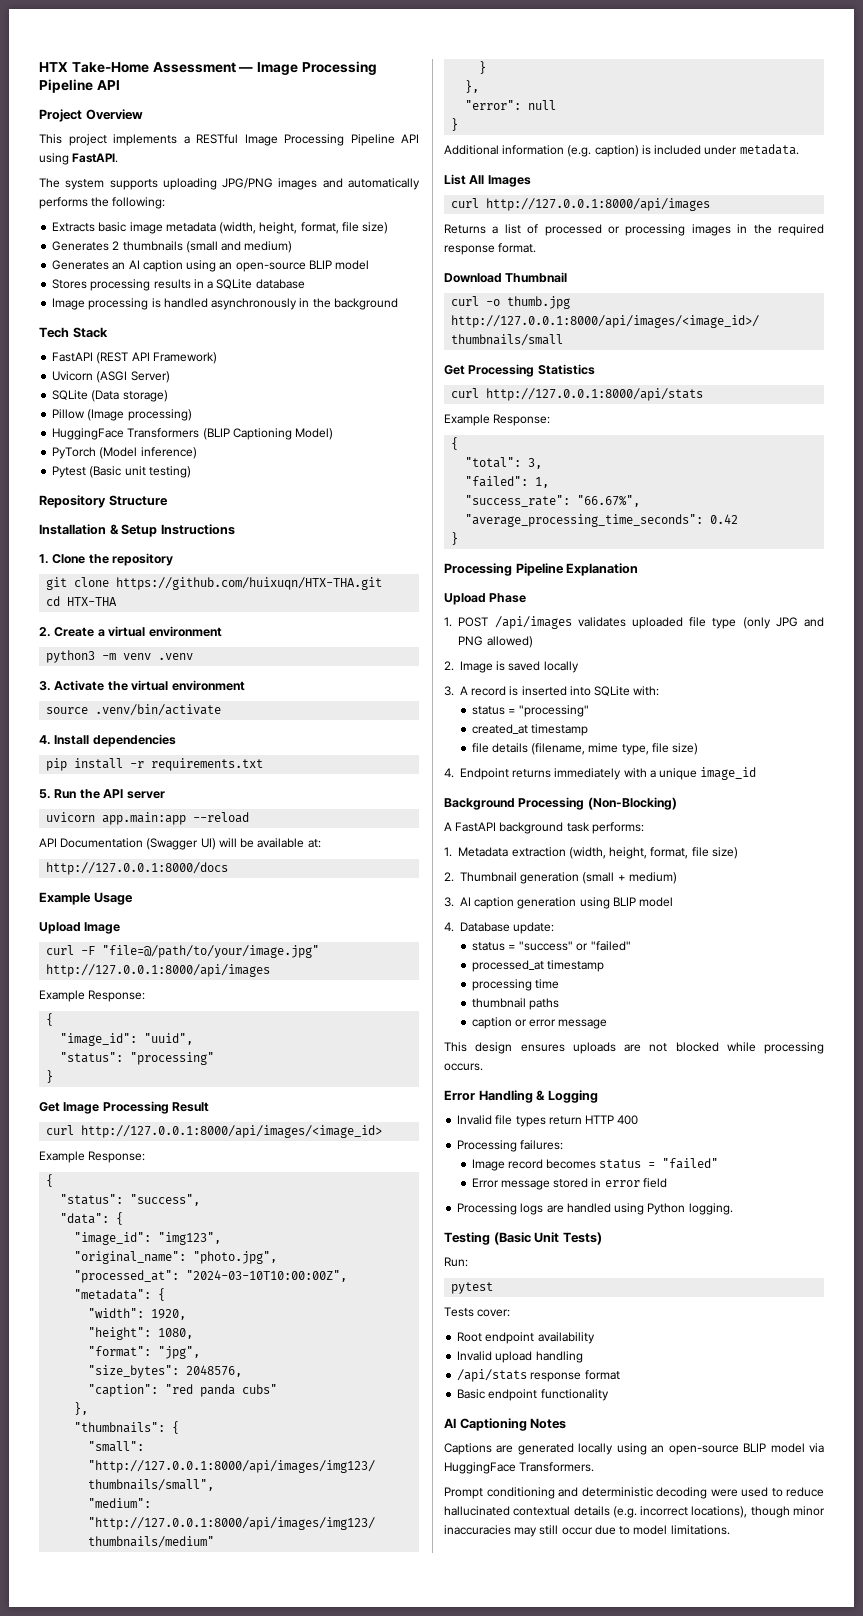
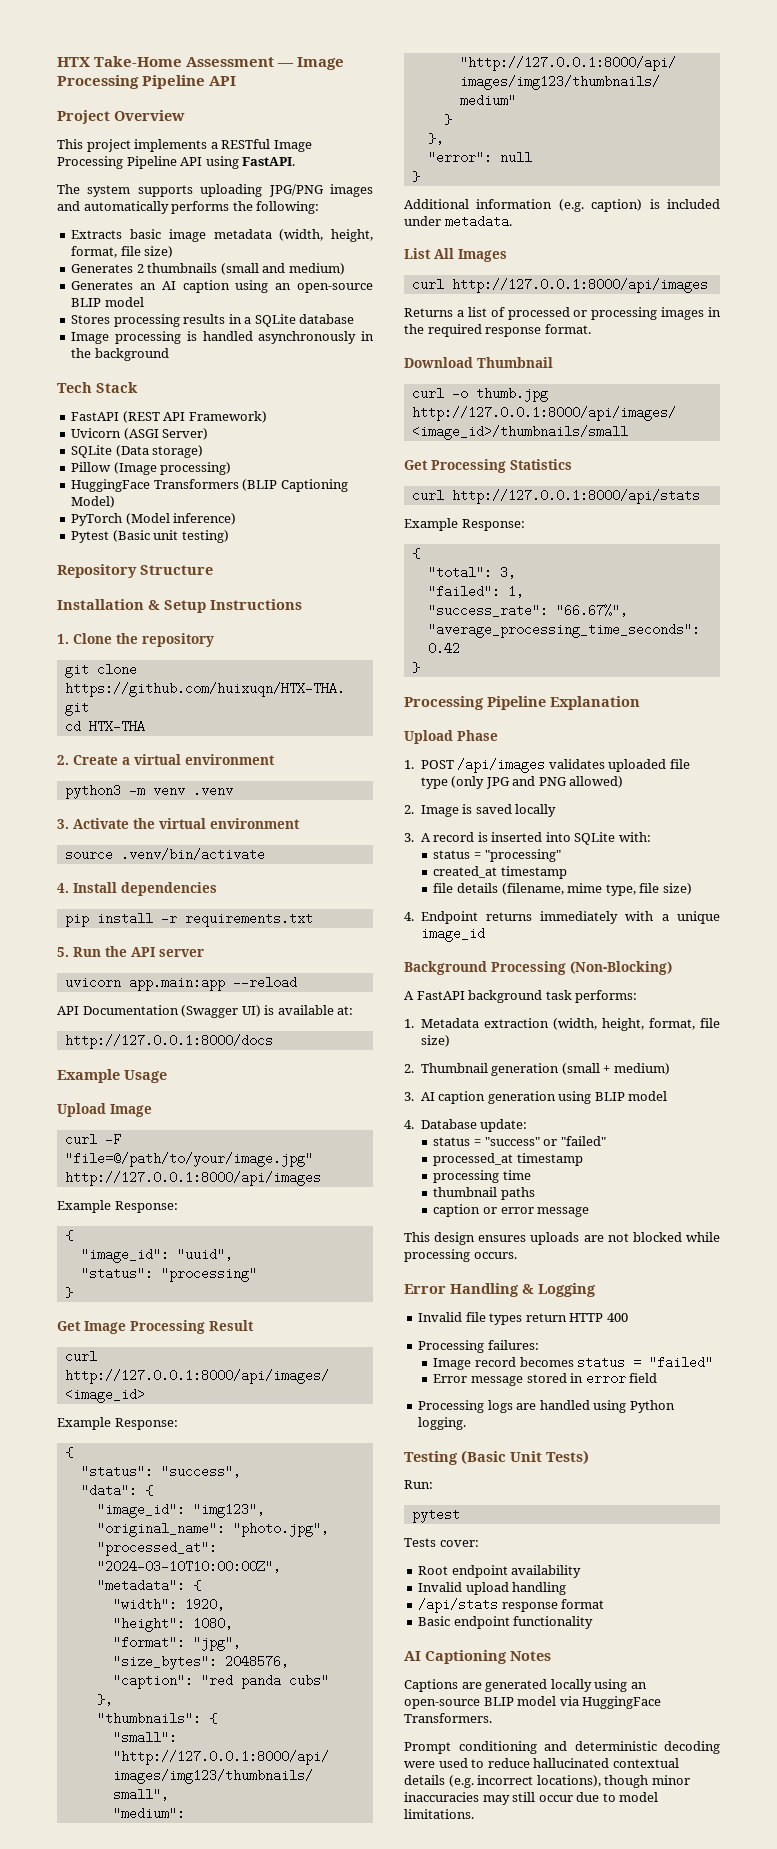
- API Documentation (Swagger UI) will be available at:
+ API Documentation (Swagger UI) is available at:

